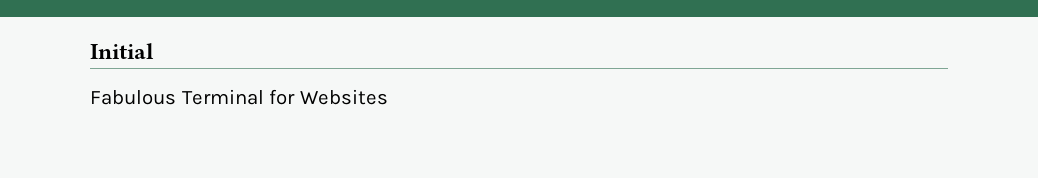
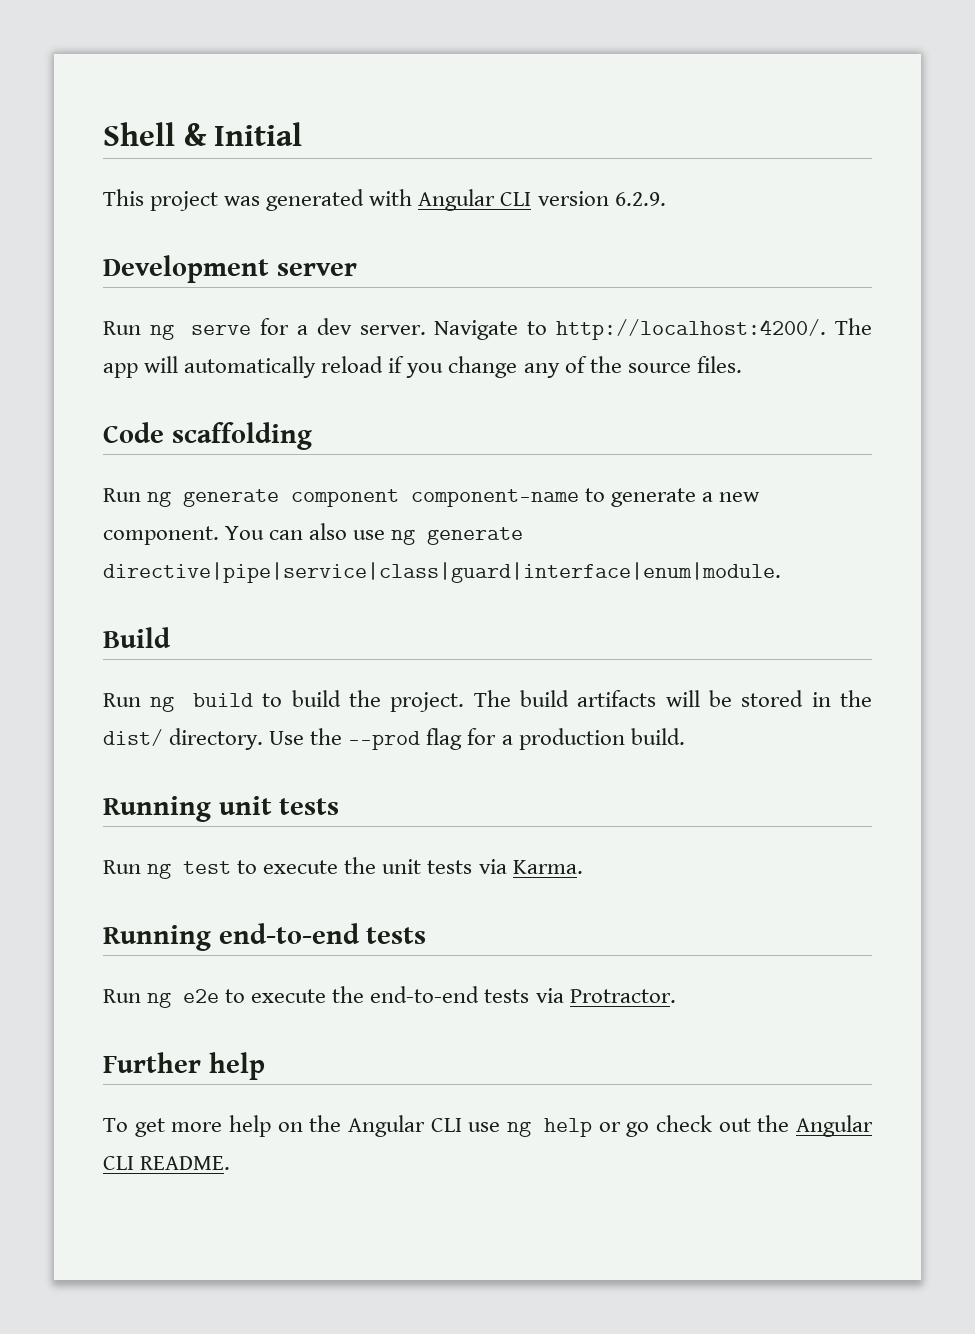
- Initial
+ Shell & Initial
- Fabulous Terminal for Websites
+ This project was generated with Angular CLI version 6.2.9.
+ Development server
+ Run ng serve for a dev server. Navigate to http://localhost:4200/. The app will automatically reload if you change any of the source files.
+ Code scaffolding
+ Run ng generate component component-name to generate a new component. You can also use ng generate directive|pipe|service|class|guard|interface|enum|module.
+ Build
+ Run ng build to build the project. The build artifacts will be stored in the dist/ directory. Use the --prod flag for a production build.
+ Running unit tests
+ Run ng test to execute the unit tests via Karma.
+ Running end-to-end tests
+ Run ng e2e to execute the end-to-end tests via Protractor.
+ Further help
+ To get more help on the Angular CLI use ng help or go check out the Angular CLI README.

